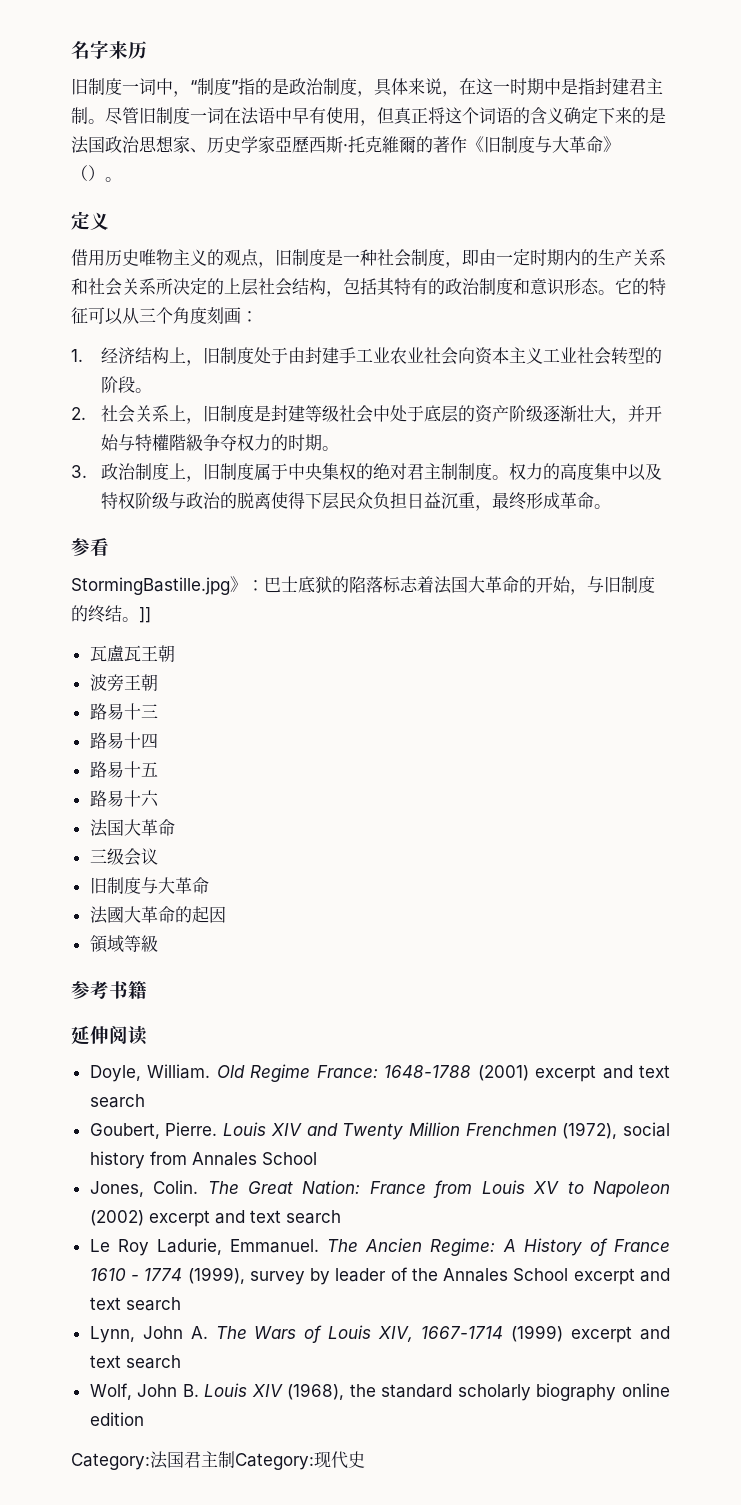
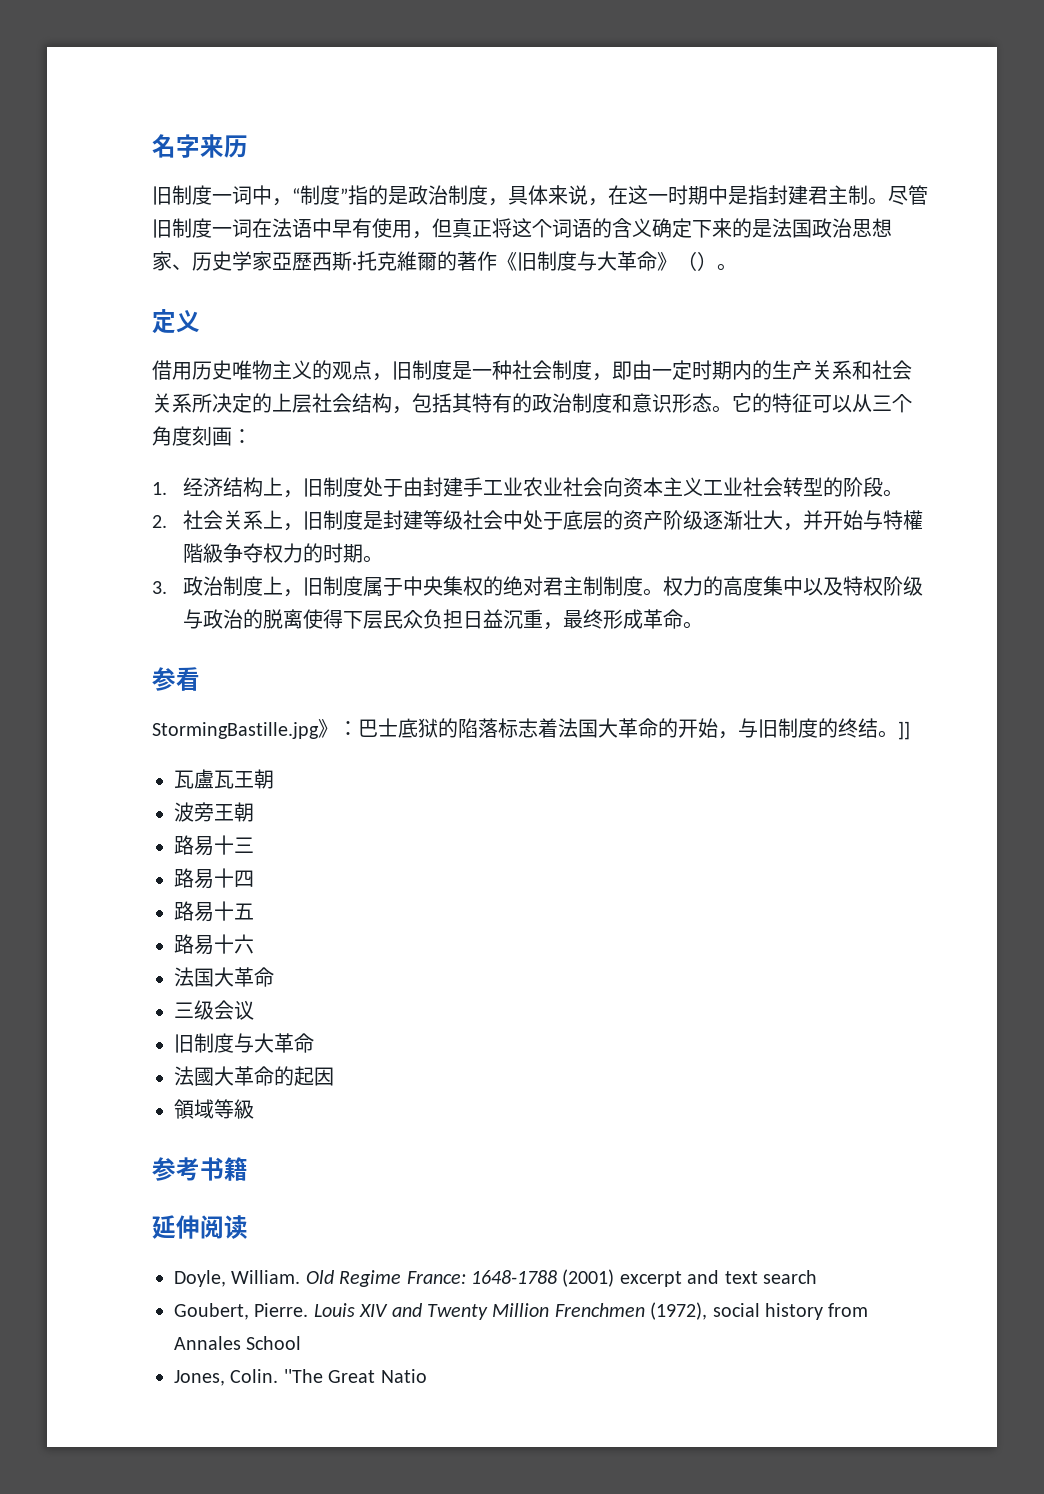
- The Great Nation: France from Louis XV to Napoleon (2002) excerpt and text search
- Le Roy Ladurie, Emmanuel. The Ancien Regime: A History of France 1610 - 1774 (1999), survey by leader of the Annales School excerpt and text search
- Lynn, John A. The Wars of Louis XIV, 1667-1714 (1999) excerpt and text search
- Wolf, John B. Louis XIV (1968), the standard scholarly biography online edition
- Category:法国君主制Category:现代史
+ ''The Great Natio

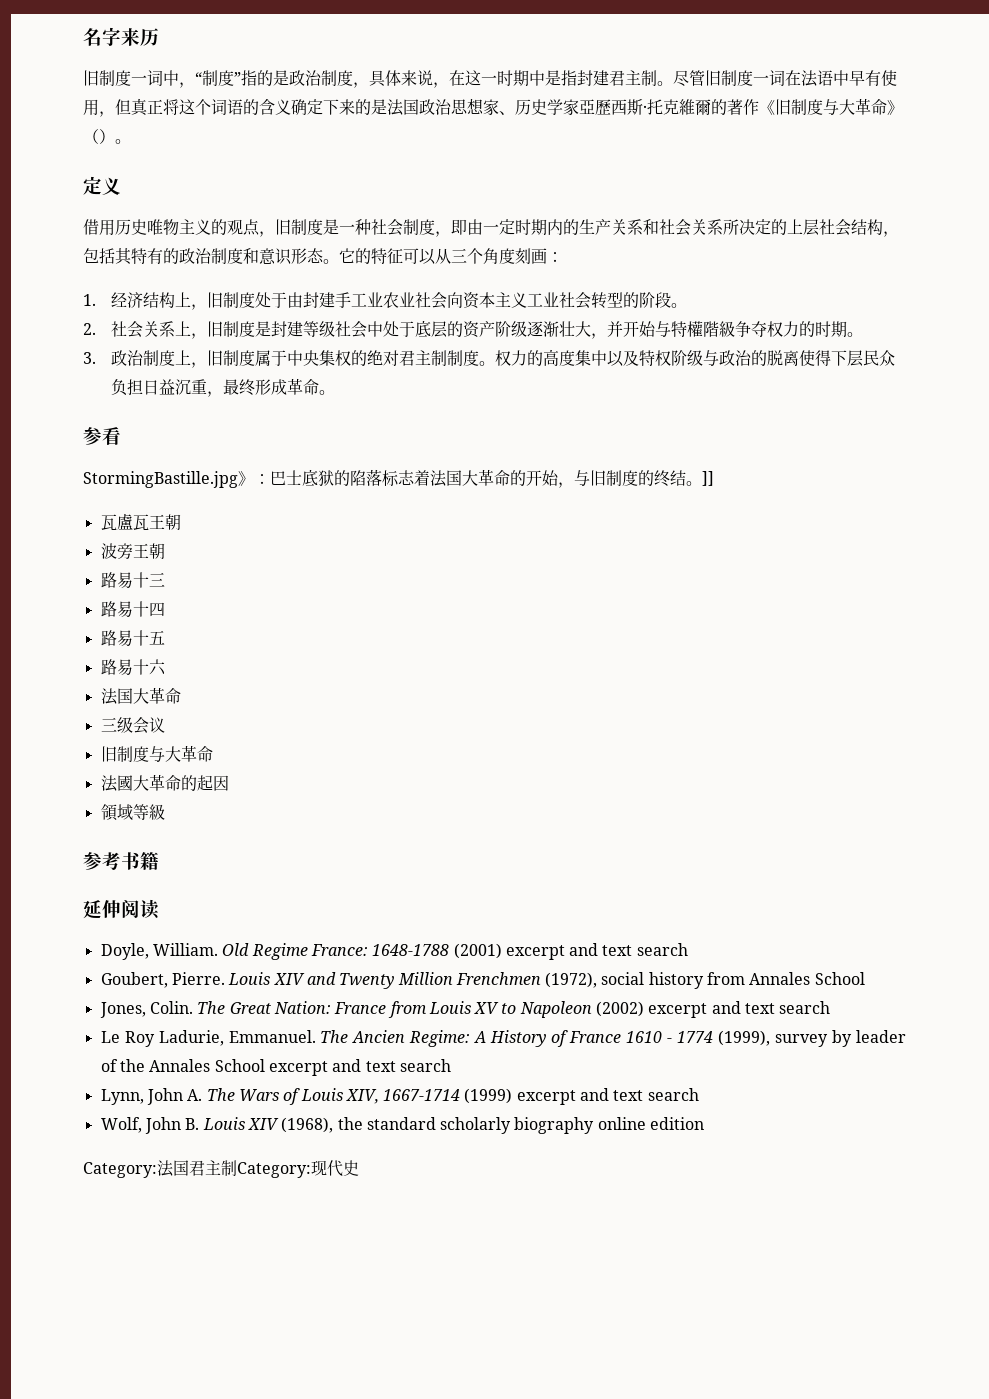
- ''The Great Natio
+ The Great Nation: France from Louis XV to Napoleon (2002) excerpt and text search
+ Le Roy Ladurie, Emmanuel. The Ancien Regime: A History of France 1610 - 1774 (1999), survey by leader of the Annales School excerpt and text search
+ Lynn, John A. The Wars of Louis XIV, 1667-1714 (1999) excerpt and text search
+ Wolf, John B. Louis XIV (1968), the standard scholarly biography online edition
+ Category:法国君主制Category:现代史

